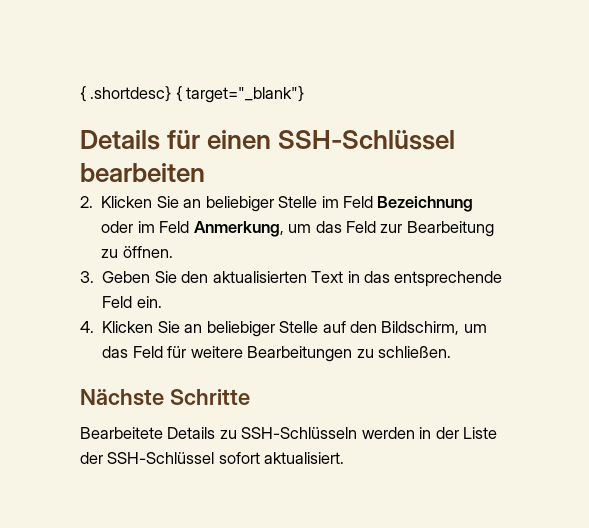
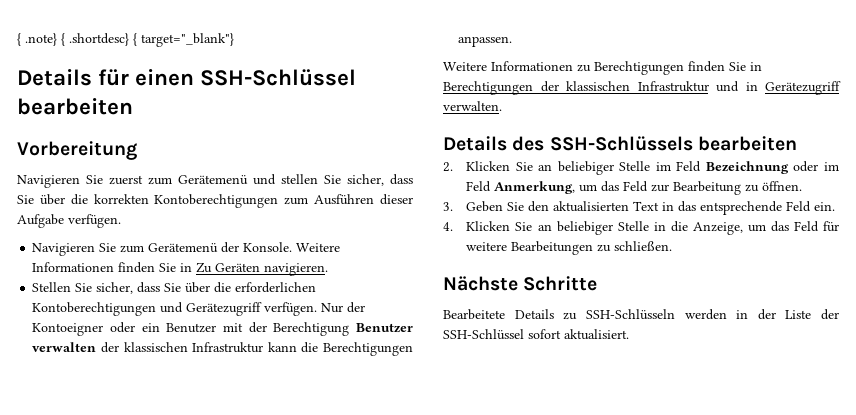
- { .shortdesc} { target="_blank"}
+ { .note} { .shortdesc} { target="_blank"}
+ Vorbereitung
+ Navigieren Sie zuerst zum Gerätemenü und stellen Sie sicher, dass Sie über die korrekten Kontoberechtigungen zum Ausführen dieser Aufgabe verfügen.
+ Navigieren Sie zum Gerätemenü der Konsole. Weitere Informationen finden Sie in Zu Geräten navigieren.
+ Stellen Sie sicher, dass Sie über die erforderlichen Kontoberechtigungen und Gerätezugriff verfügen. Nur der Kontoeigner oder ein Benutzer mit der Berechtigung Benutzer verwalten der klassischen Infrastruktur kann die Berechtigungen anpassen.
+ Weitere Informationen zu Berechtigungen finden Sie in Berechtigungen der klassischen Infrastruktur und in Gerätezugriff verwalten.
+ Details des SSH-Schlüssels bearbeiten
- 4. Klicken Sie an beliebiger Stelle auf den Bildschirm, um das Feld für weitere Bearbeitungen zu schließen.
+ 4. Klicken Sie an beliebiger Stelle in die Anzeige, um das Feld für weitere Bearbeitungen zu schließen.

